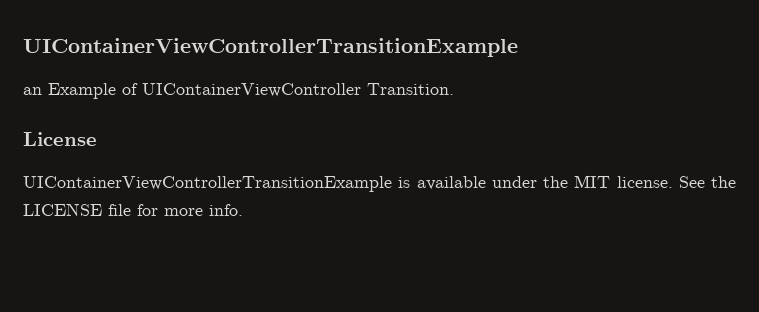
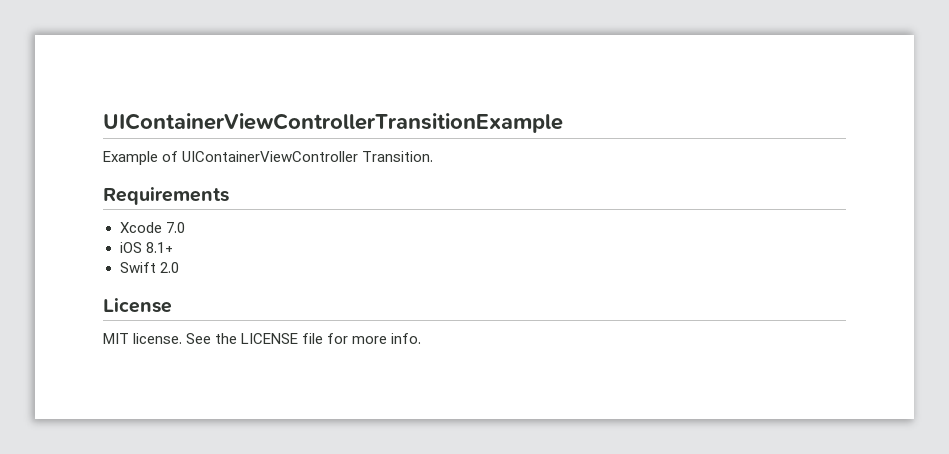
- an Example of UIContainerViewController Transition.
+ Example of UIContainerViewController Transition.
+ Requirements
+ Xcode 7.0
+ iOS 8.1+
+ Swift 2.0
  License
- UIContainerViewControllerTransitionExample is available under the MIT license.
+ MIT license.

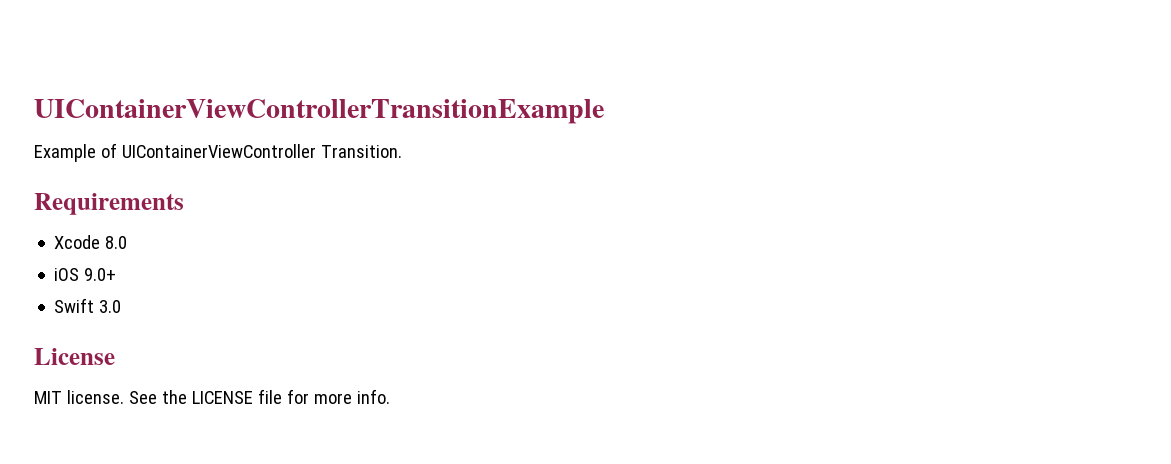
- Xcode 7.0
+ Xcode 8.0
- iOS 8.1+
+ iOS 9.0+
- Swift 2.0
+ Swift 3.0

